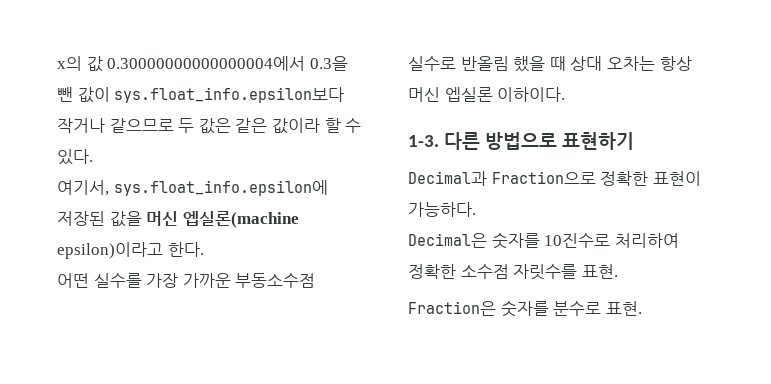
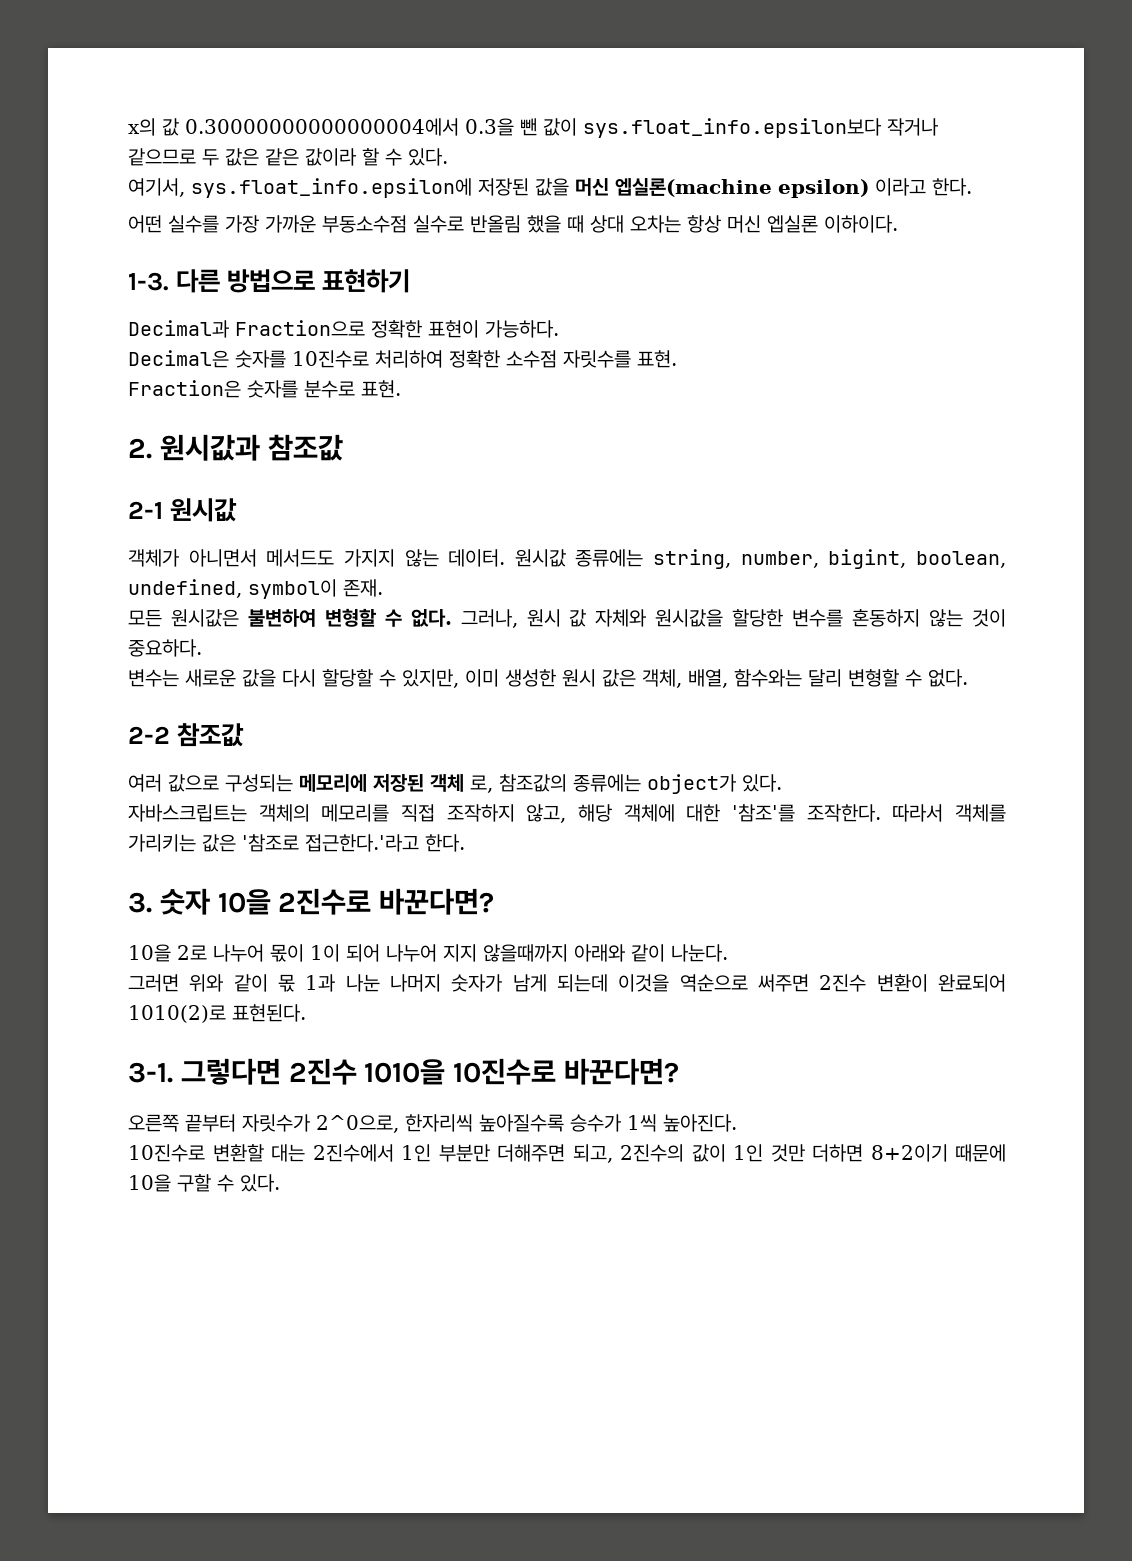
- 여기서, sys.float_info.epsilon에 저장된 값을 머신 엡실론(machine epsilon)이라고 한다.
+ 여기서, sys.float_info.epsilon에 저장된 값을 머신 엡실론(machine epsilon) 이라고 한다.
+ 2. 원시값과 참조값
+ 2-1 원시값
+ 객체가 아니면서 메서드도 가지지 않는 데이터. 원시값 종류에는 string, number, bigint, boolean, undefined, symbol이 존재.
+ 모든 원시값은 불변하여 변형할 수 없다. 그러나, 원시 값 자체와 원시값을 할당한 변수를 혼동하지 않는 것이 중요하다.
+ 변수는 새로운 값을 다시 할당할 수 있지만, 이미 생성한 원시 값은 객체, 배열, 함수와는 달리 변형할 수 없다.
+ 2-2 참조값
+ 여러 값으로 구성되는 메모리에 저장된 객체 로, 참조값의 종류에는 object가 있다.
+ 자바스크립트는 객체의 메모리를 직접 조작하지 않고, 해당 객체에 대한 '참조'를 조작한다. 따라서 객체를 가리키는 값은 '참조로 접근한다.'라고 한다.
+ 3. 숫자 10을 2진수로 바꾼다면?
+ 10을 2로 나누어 몫이 1이 되어 나누어 지지 않을때까지 아래와 같이 나눈다.
+ 그러면 위와 같이 몫 1과 나눈 나머지 숫자가 남게 되는데 이것을 역순으로 써주면 2진수 변환이 완료되어 1010(2)로 표현된다.
+ 3-1. 그렇다면 2진수 1010을 10진수로 바꾼다면?
+ 오른쪽 끝부터 자릿수가 2^0으로, 한자리씩 높아질수록 승수가 1씩 높아진다.
+ 10진수로 변환할 대는 2진수에서 1인 부분만 더해주면 되고, 2진수의 값이 1인 것만 더하면 8+2이기 때문에 10을 구할 수 있다.

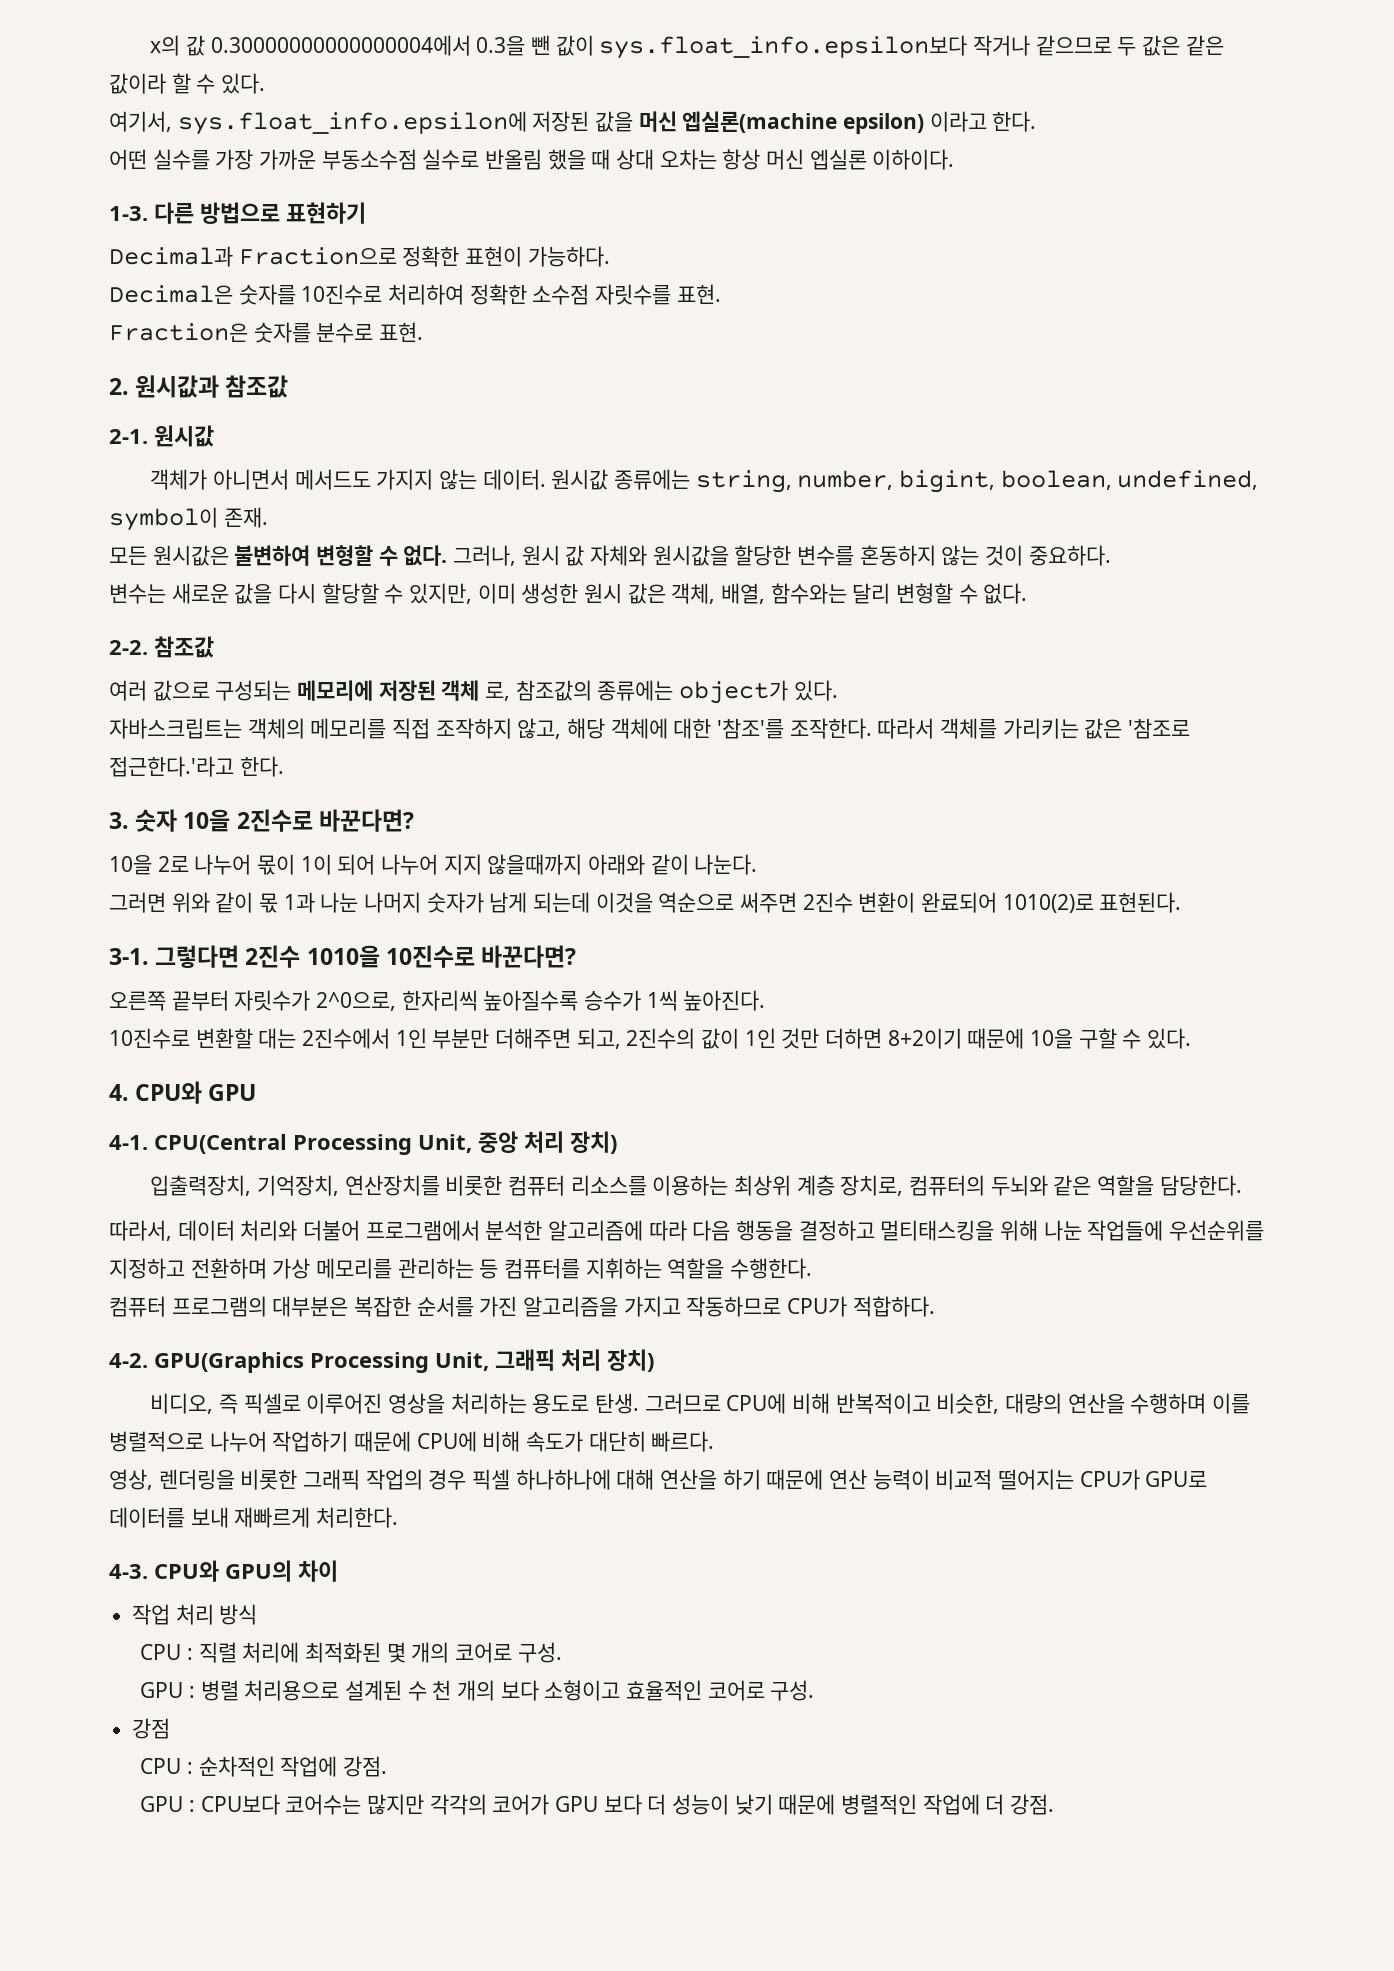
- 2-1 원시값
+ 2-1. 원시값
- 2-2 참조값
+ 2-2. 참조값
+ 4. CPU와 GPU
+ 4-1. CPU(Central Processing Unit, 중앙 처리 장치)
+ 입출력장치, 기억장치, 연산장치를 비롯한 컴퓨터 리소스를 이용하는 최상위 계층 장치로, 컴퓨터의 두뇌와 같은 역할을 담당한다.
+ 따라서, 데이터 처리와 더불어 프로그램에서 분석한 알고리즘에 따라 다음 행동을 결정하고 멀티태스킹을 위해 나눈 작업들에 우선순위를 지정하고 전환하며 가상 메모리를 관리하는 등 컴퓨터를 지휘하는 역할을 수행한다.
+ 컴퓨터 프로그램의 대부분은 복잡한 순서를 가진 알고리즘을 가지고 작동하므로 CPU가 적합하다.
+ 4-2. GPU(Graphics Processing Unit, 그래픽 처리 장치)
+ 비디오, 즉 픽셀로 이루어진 영상을 처리하는 용도로 탄생. 그러므로 CPU에 비해 반복적이고 비슷한, 대량의 연산을 수행하며 이를 병렬적으로 나누어 작업하기 때문에 CPU에 비해 속도가 대단히 빠르다.
+ 영상, 렌더링을 비롯한 그래픽 작업의 경우 픽셀 하나하나에 대해 연산을 하기 때문에 연산 능력이 비교적 떨어지는 CPU가 GPU로 데이터를 보내 재빠르게 처리한다.
+ 4-3. CPU와 GPU의 차이
+ 작업 처리 방식
+ CPU : 직렬 처리에 최적화된 몇 개의 코어로 구성.
+ GPU : 병렬 처리용으로 설계된 수 천 개의 보다 소형이고 효율적인 코어로 구성.
+ 강점
+ CPU : 순차적인 작업에 강점.
+ GPU : CPU보다 코어수는 많지만 각각의 코어가 GPU 보다 더 성능이 낮기 때문에 병렬적인 작업에 더 강점.

